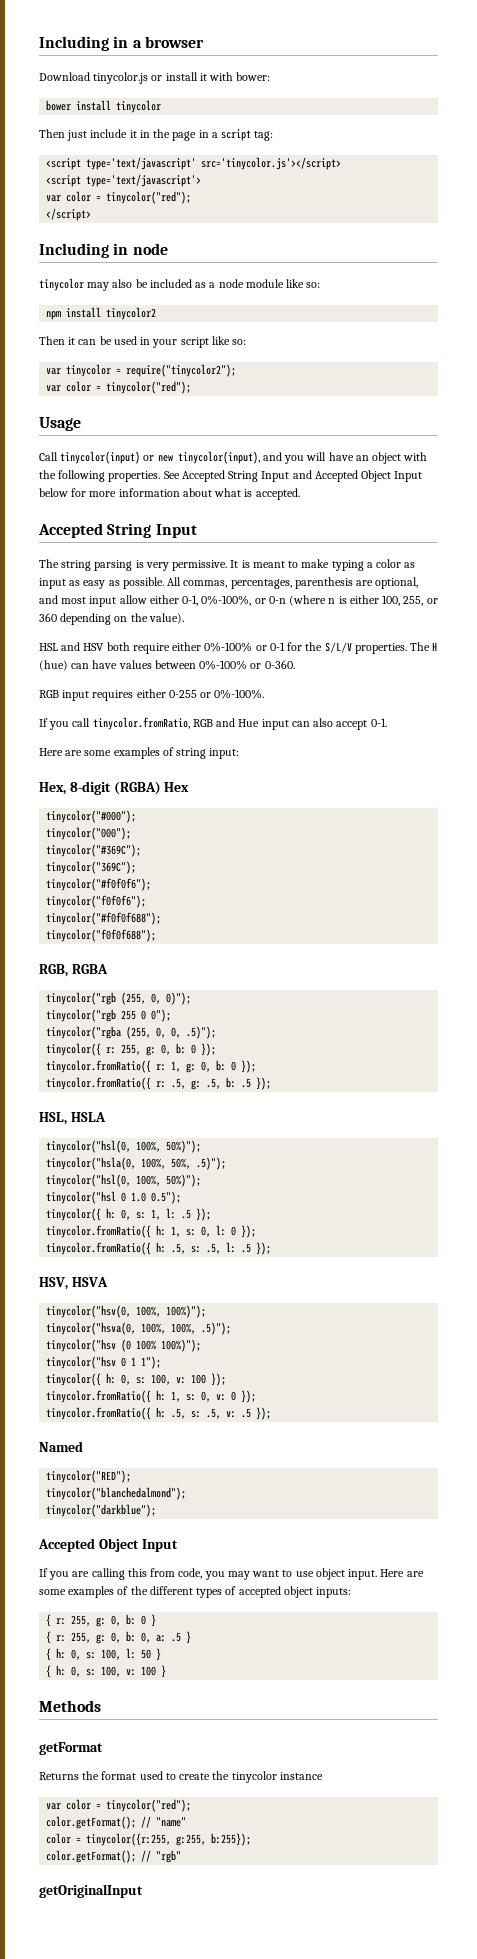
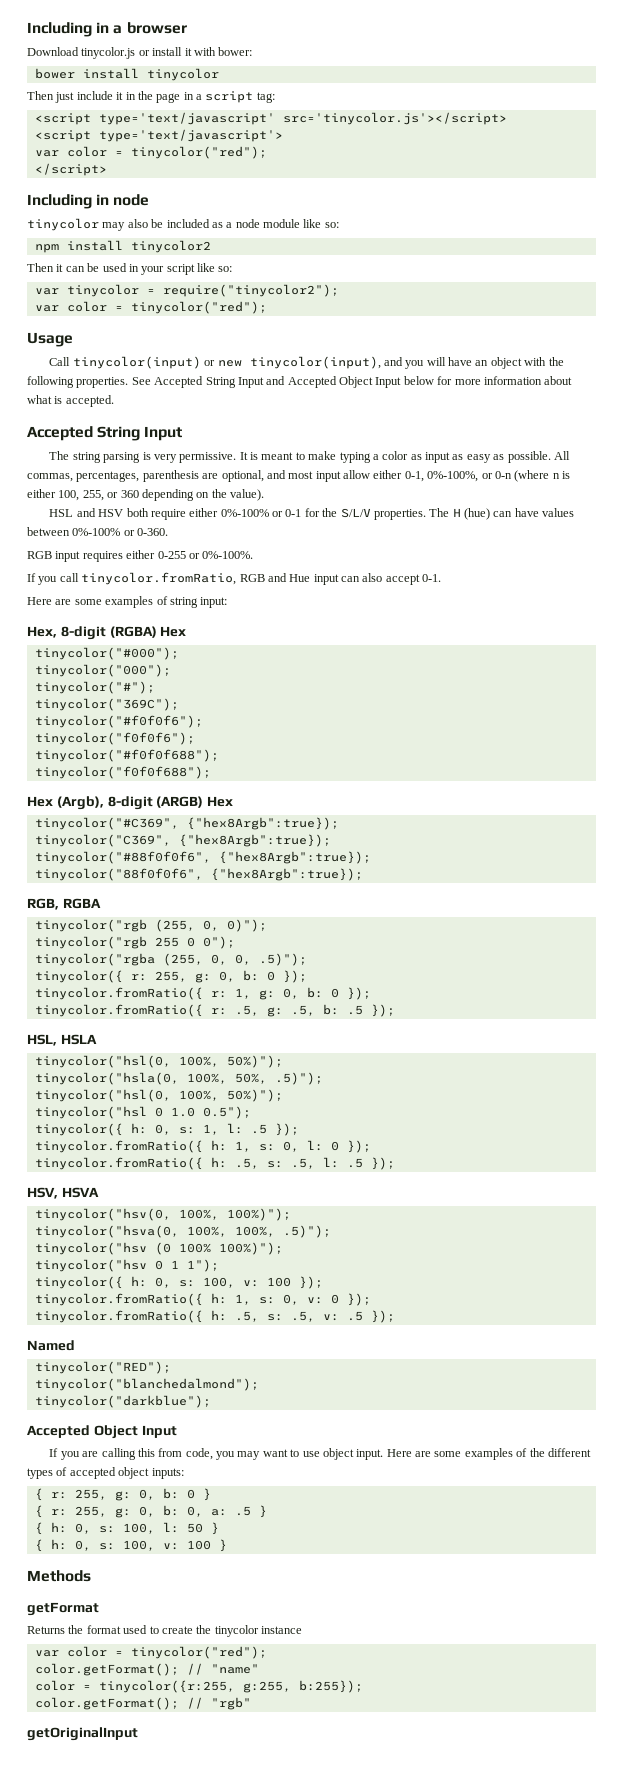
- tinycolor("#369C");
+ tinycolor("#");
+ Hex (Argb), 8-digit (ARGB) Hex
+ tinycolor("#C369", {"hex8Argb":true});
+ tinycolor("C369", {"hex8Argb":true});
+ tinycolor("#88f0f0f6", {"hex8Argb":true});
+ tinycolor("88f0f0f6", {"hex8Argb":true});

